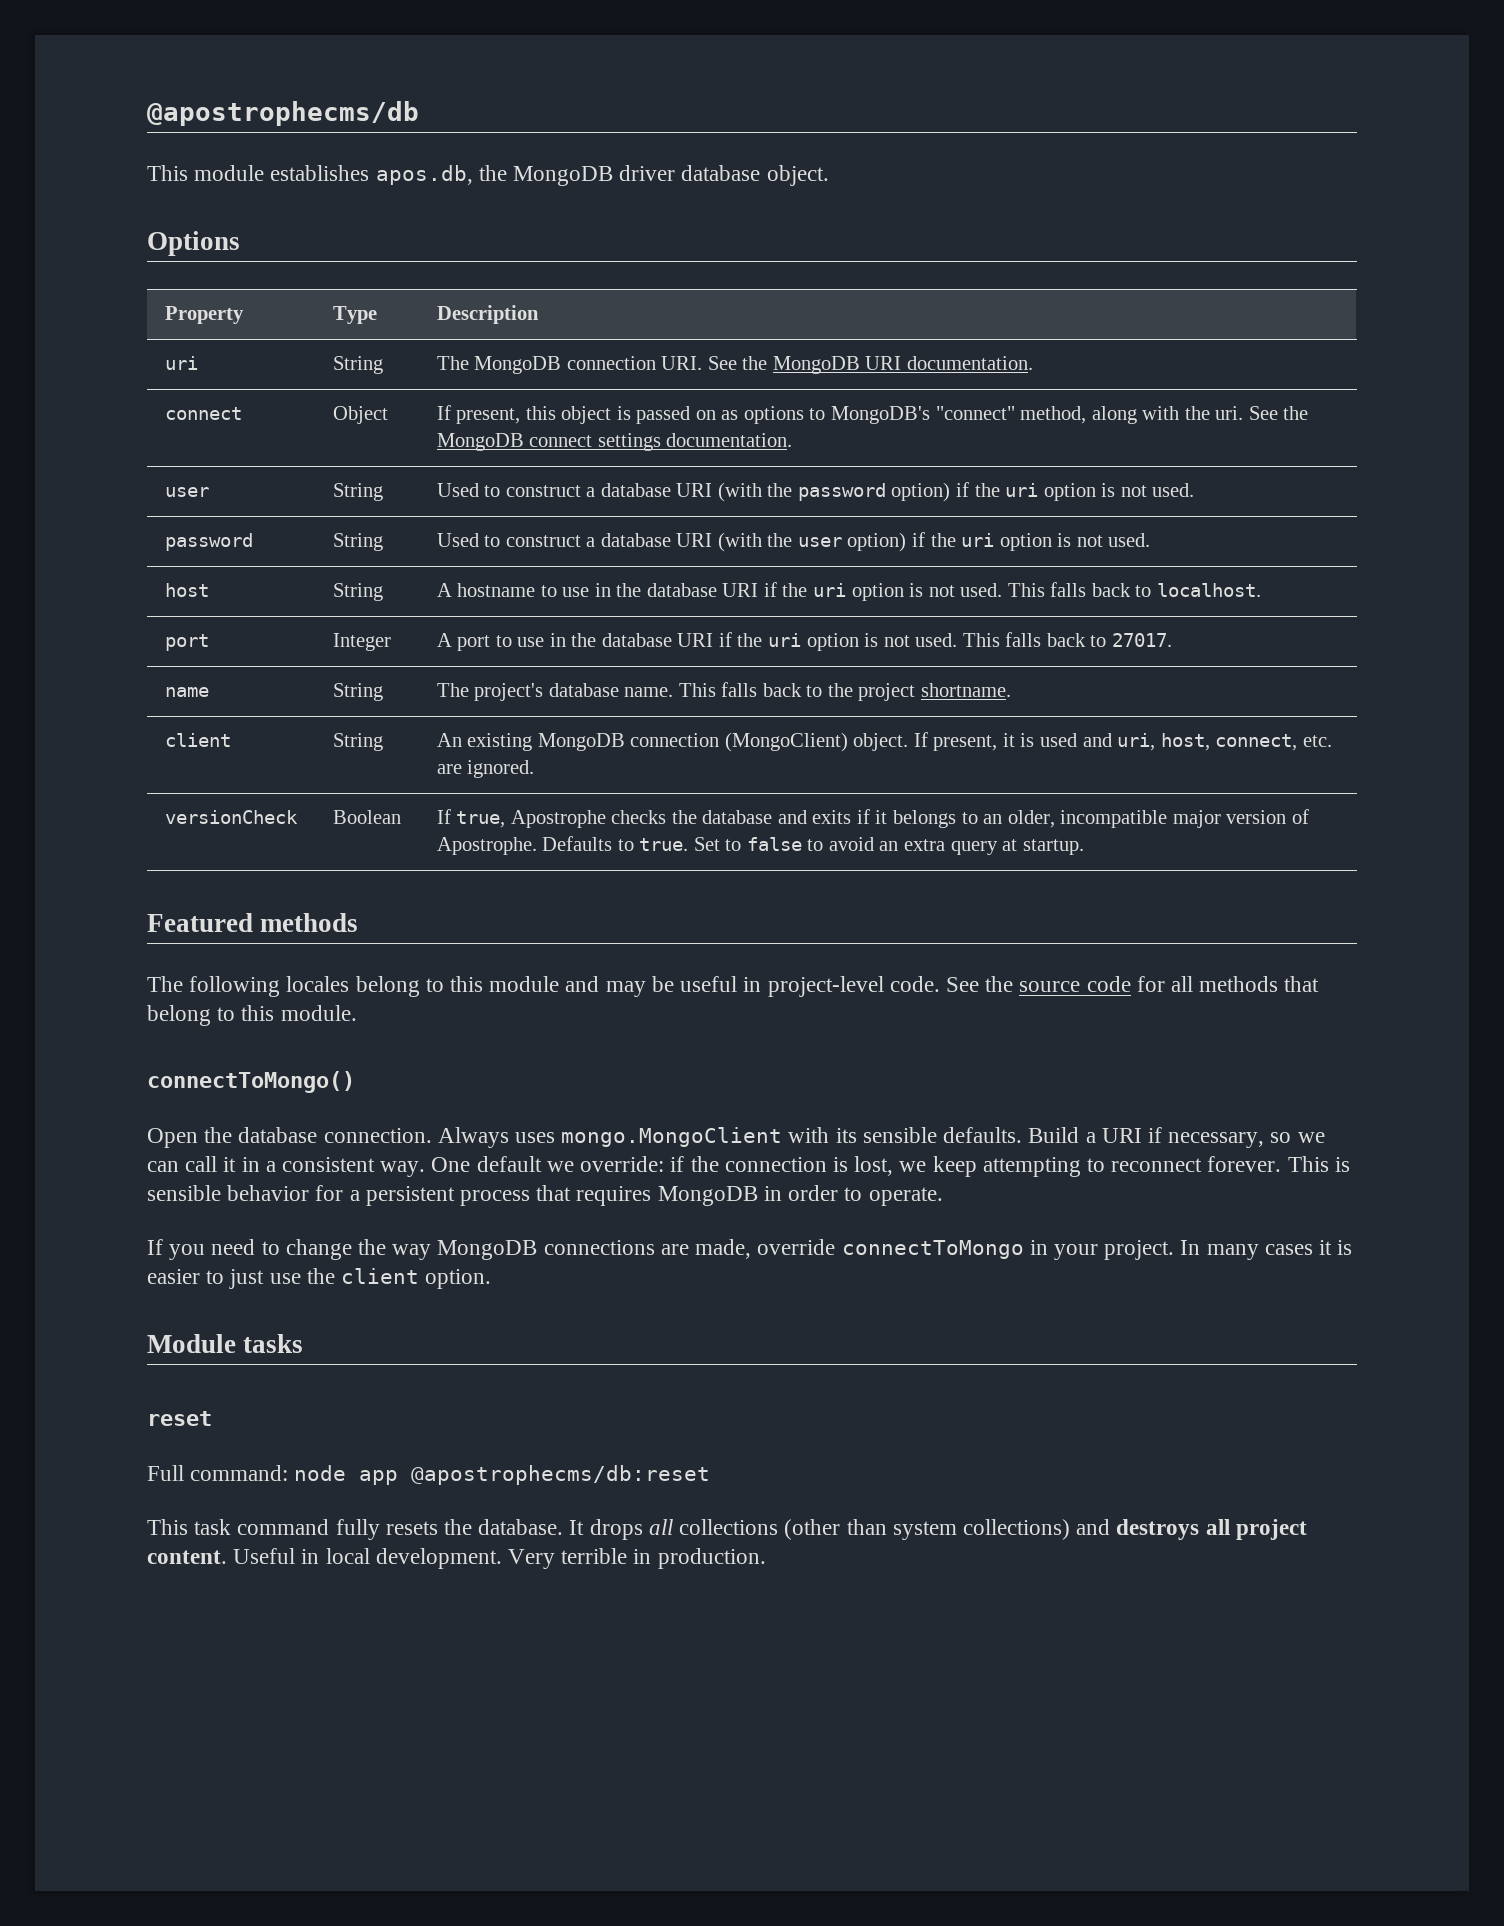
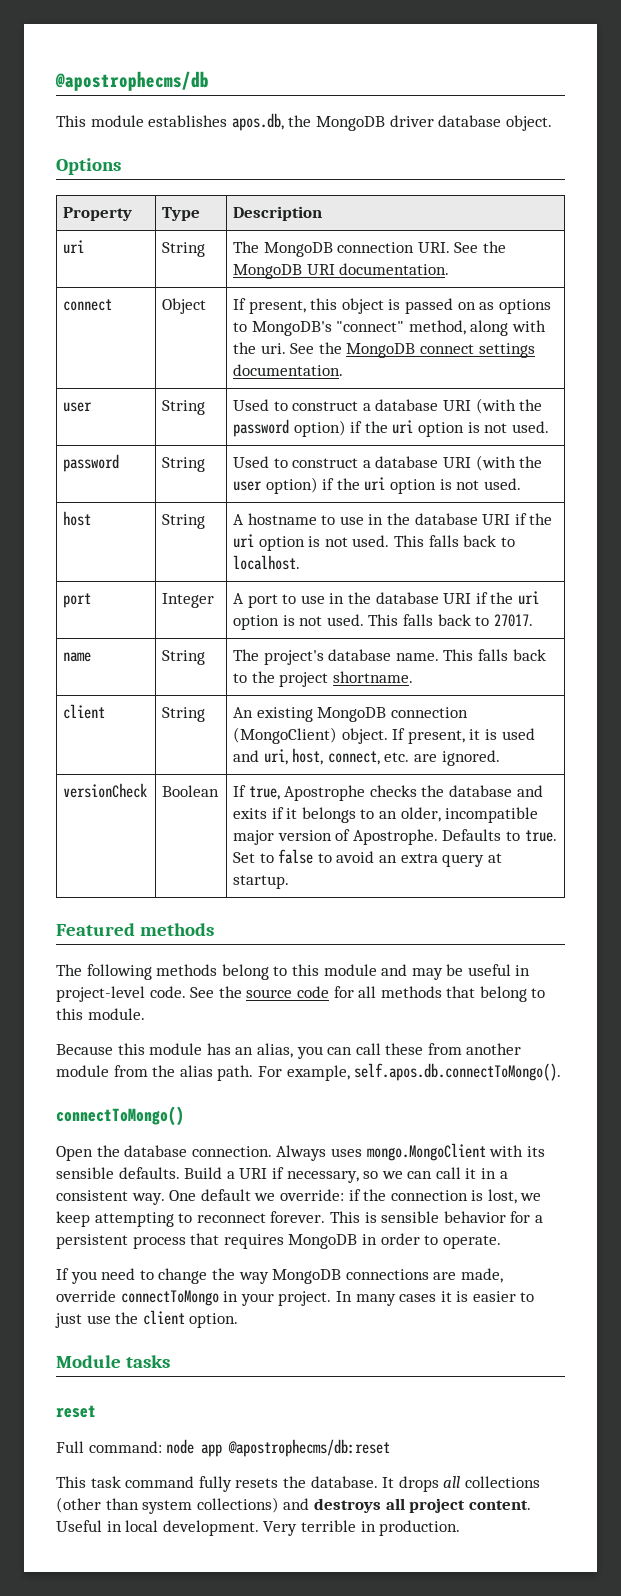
- The following locales belong to this module and may be useful in project-level code.
+ The following methods belong to this module and may be useful in project-level code.
+ Because this module has an alias, you can call these from another module from the alias path. For example, self.apos.db.connectToMongo().

